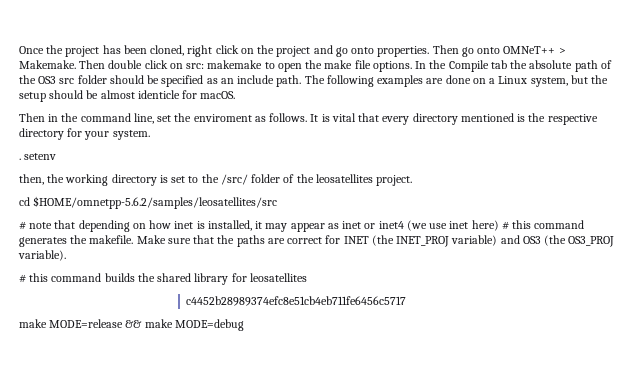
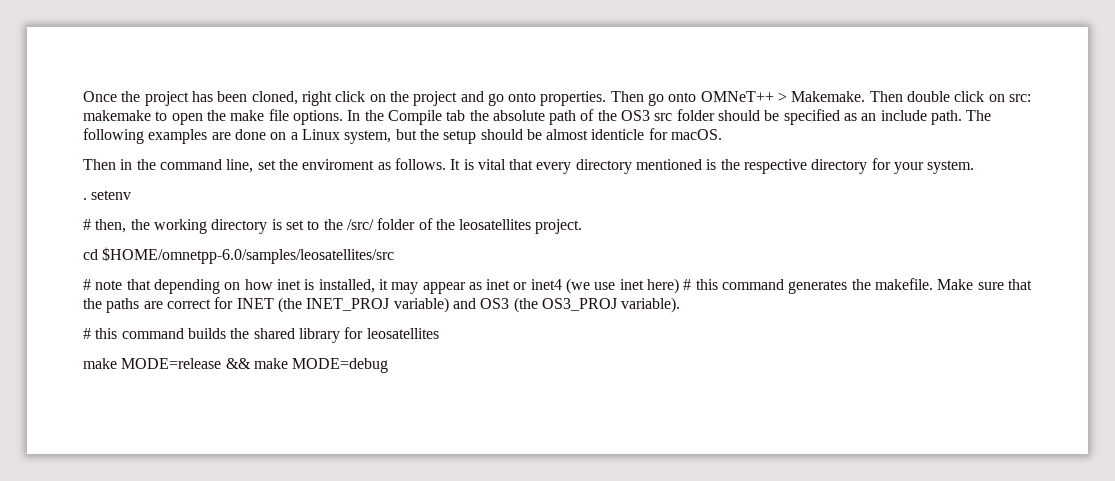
- then, the working directory is set to the /src/ folder of the leosatellites project.
+ # then, the working directory is set to the /src/ folder of the leosatellites project.
- cd $HOME/omnetpp-5.6.2/samples/leosatellites/src
+ cd $HOME/omnetpp-6.0/samples/leosatellites/src
- c4452b28989374efc8e51cb4eb711fe6456c5717

